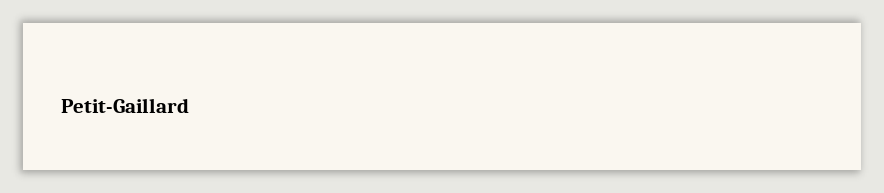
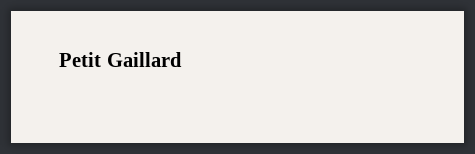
- Petit-Gaillard
+ Petit Gaillard

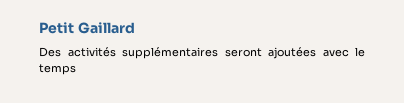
+ Des activités supplémentaires seront ajoutées avec le temps

